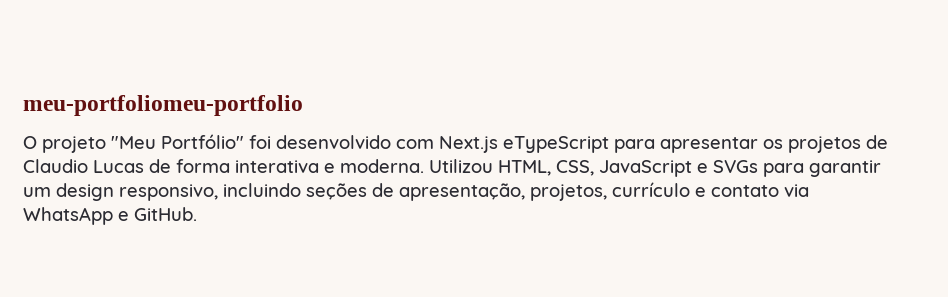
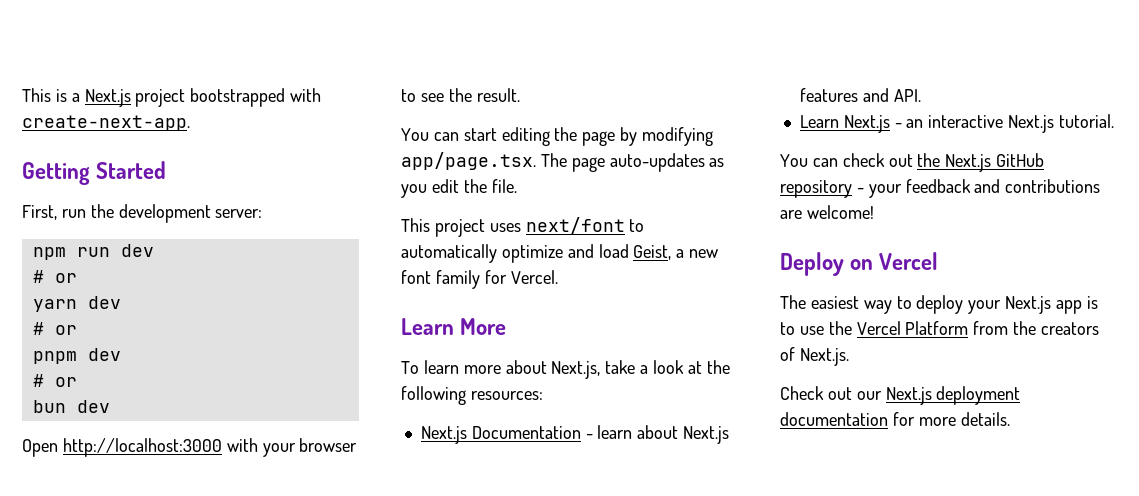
- meu-portfoliomeu-portfolio
- O projeto "Meu Portfólio" foi desenvolvido com Next.js eTypeScript para apresentar os projetos de Claudio Lucas de forma interativa e moderna. Utilizou HTML, CSS, JavaScript e SVGs para garantir um design responsivo, incluindo seções de apresentação, projetos, currículo e contato via WhatsApp e GitHub.
+ This is a Next.js project bootstrapped with create-next-app.
+ Getting Started
+ First, run the development server:
+ npm run dev
+ # or
+ yarn dev
+ # or
+ pnpm dev
+ # or
+ bun dev
+ Open http://localhost:3000 with your browser to see the result.
+ You can start editing the page by modifying app/page.tsx. The page auto-updates as you edit the file.
+ This project uses next/font to automatically optimize and load Geist, a new font family for Vercel.
+ Learn More
+ To learn more about Next.js, take a look at the following resources:
+ Next.js Documentation - learn about Next.js features and API.
+ Learn Next.js - an interactive Next.js tutorial.
+ You can check out the Next.js GitHub repository - your feedback and contributions are welcome!
+ Deploy on Vercel
+ The easiest way to deploy your Next.js app is to use the Vercel Platform from the creators of Next.js.
+ Check out our Next.js deployment documentation for more details.

